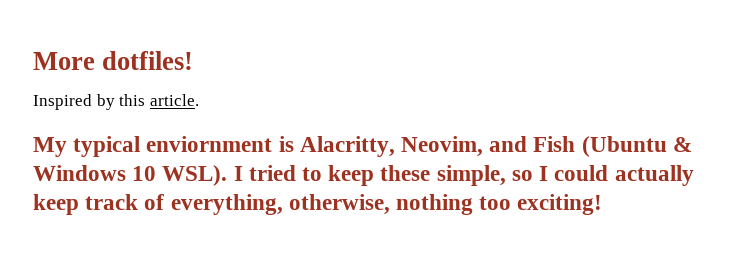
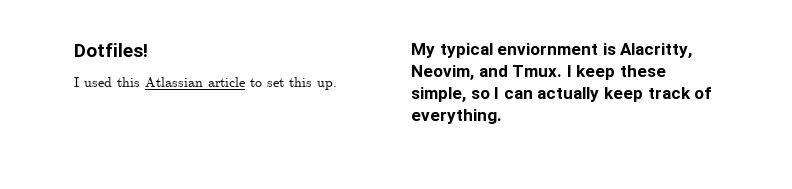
- More dotfiles!
- Inspired by this article.
+ Dotfiles!
+ I used this Atlassian article to set this up.
- My typical enviornment is Alacritty, Neovim, and Fish (Ubuntu & Windows 10 WSL). I tried to keep these simple, so I could actually keep track of everything, otherwise, nothing too exciting!
+ My typical enviornment is Alacritty, Neovim, and Tmux. I keep these simple, so I can actually keep track of everything.

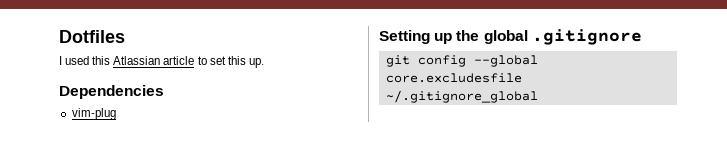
- Dotfiles!
+ Dotfiles
- My typical enviornment is Alacritty, Neovim, and Tmux. I keep these simple, so I can actually keep track of everything.
+ Dependencies
+ vim-plug
+ Setting up the global .gitignore
+ git config --global core.excludesfile ~/.gitignore_global

